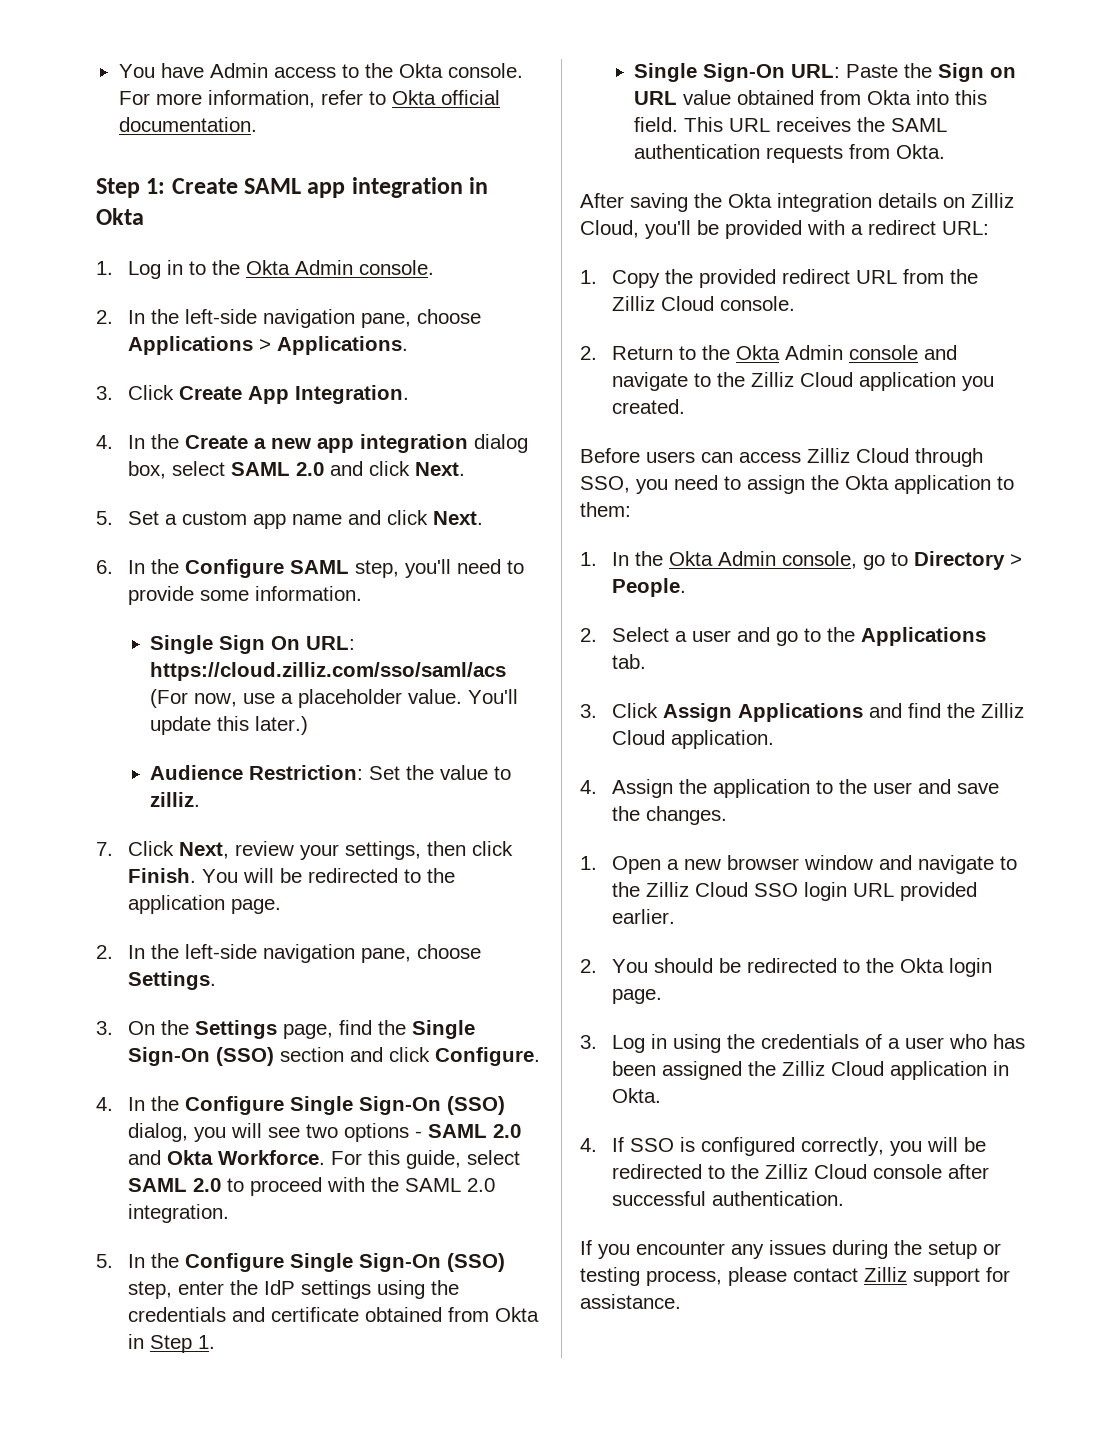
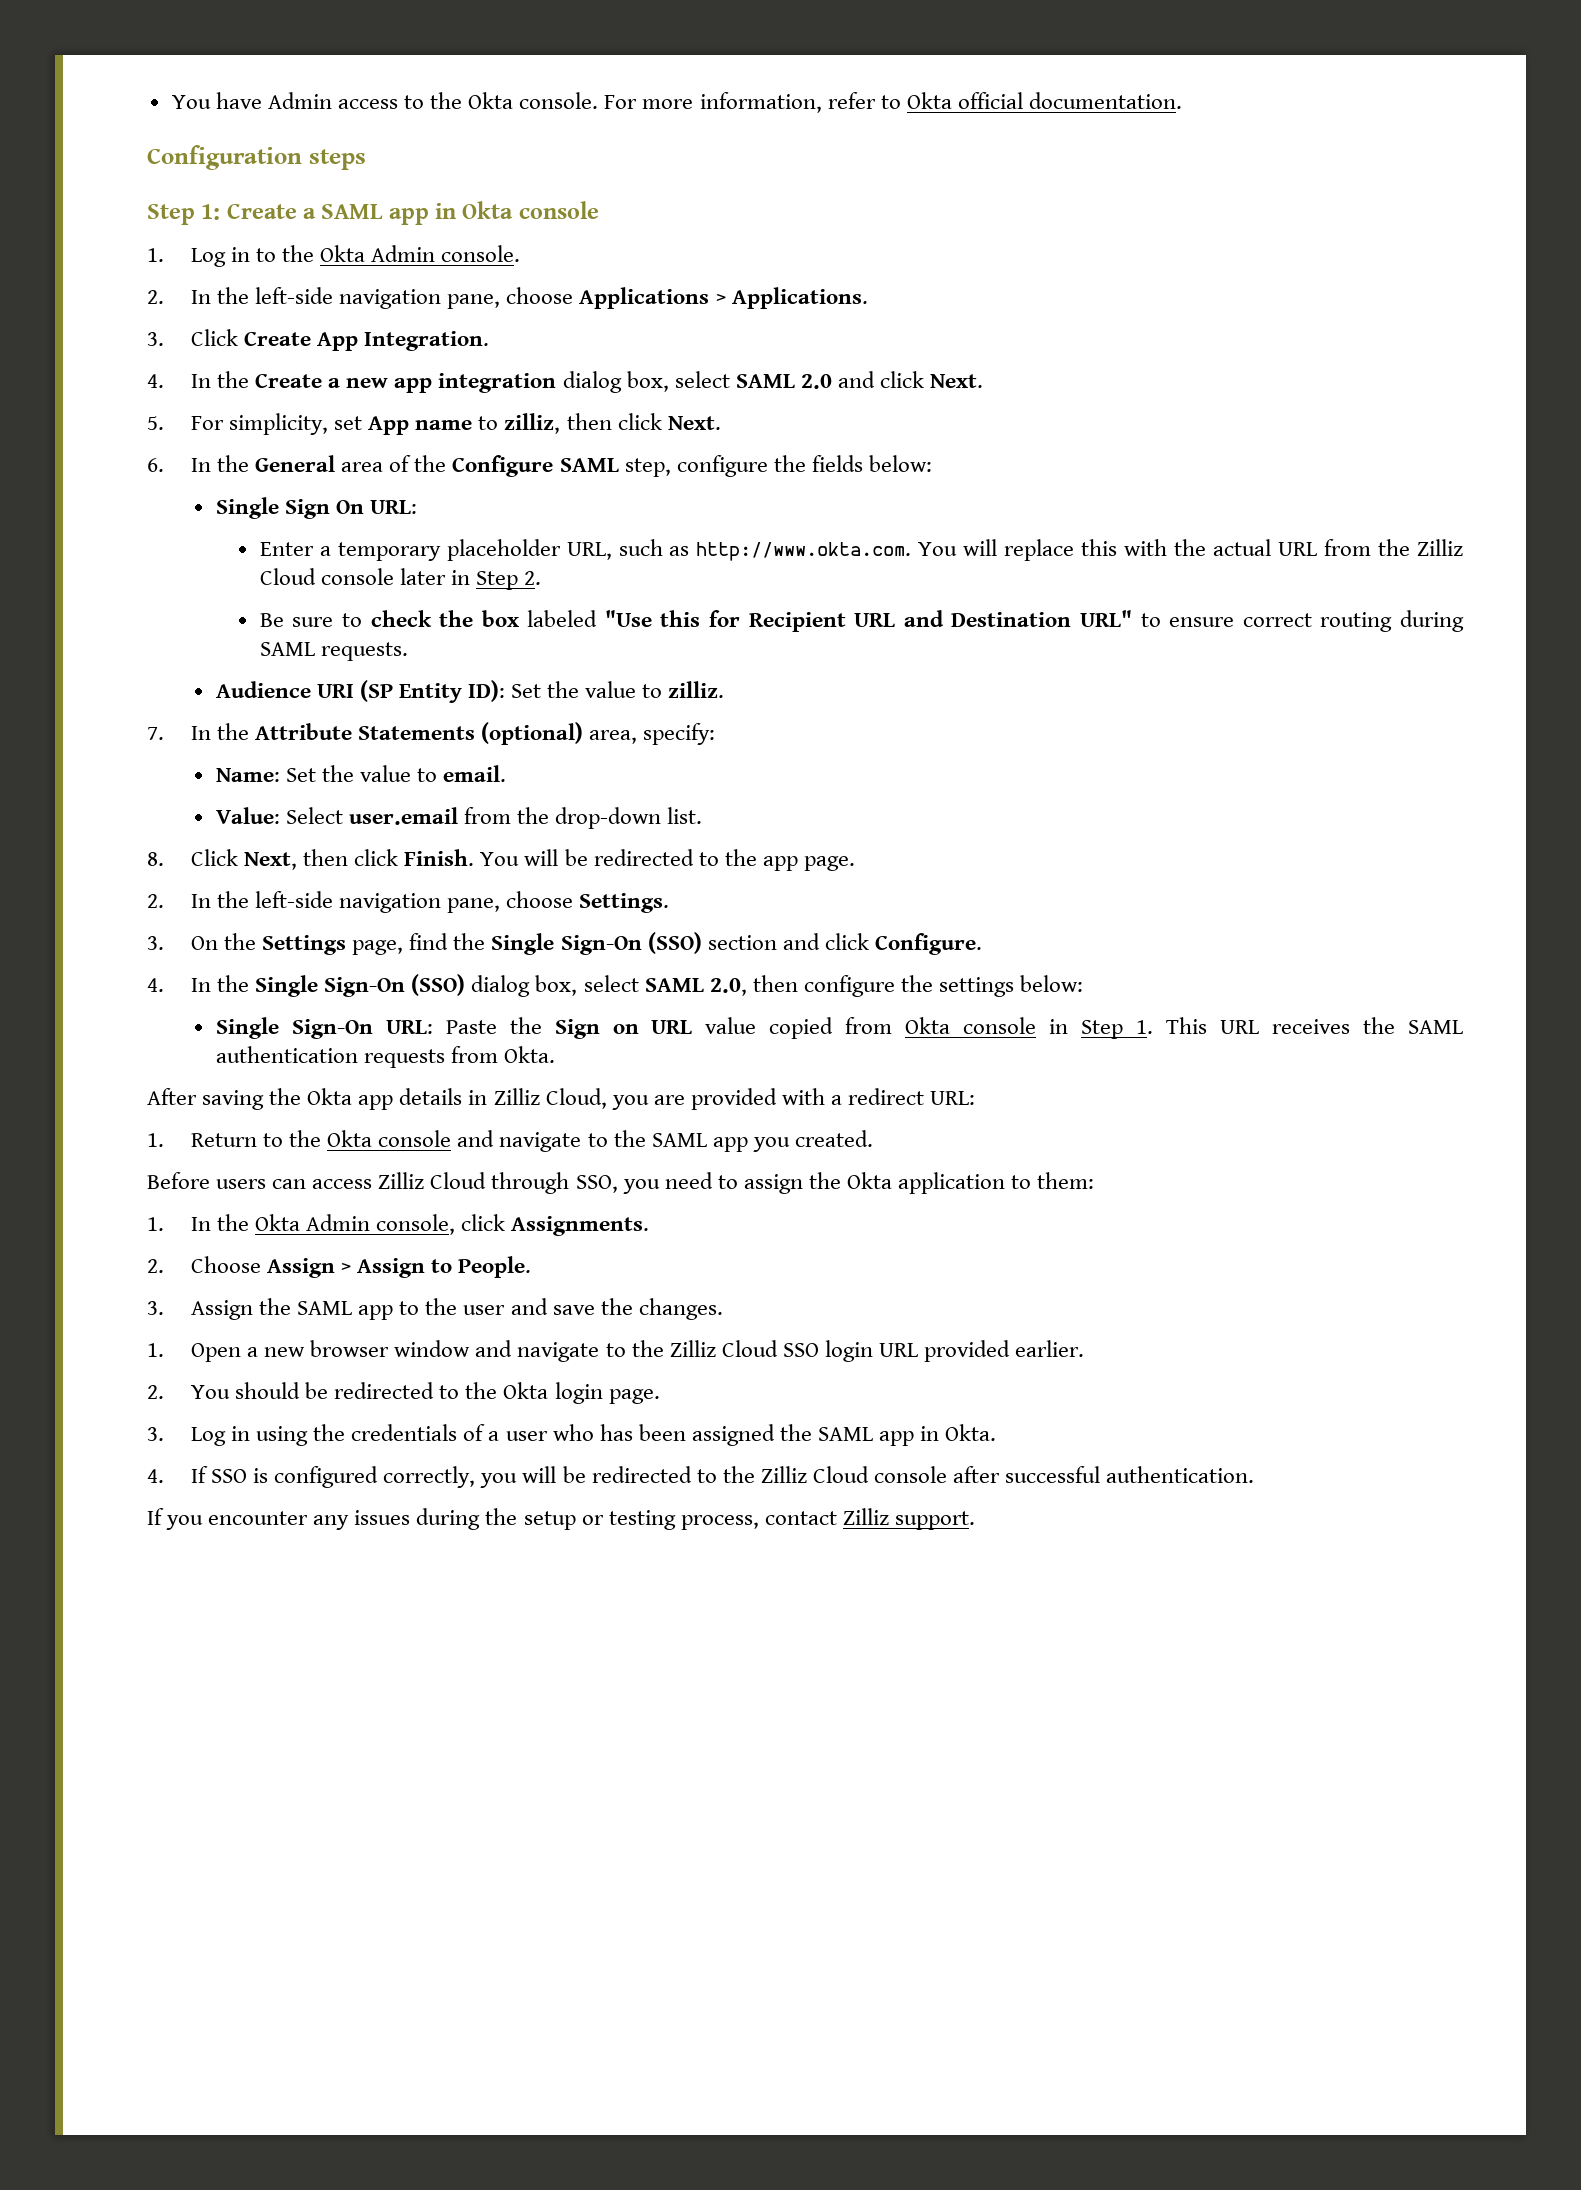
+ Configuration steps
- Step 1: Create SAML app integration in Okta
+ Step 1: Create a SAML app in Okta console
- 5. Set a custom app name and click Next.
+ 5. For simplicity, set App name to zilliz, then click Next.
- 6. In the Configure SAML step, you'll need to provide some information.
- Single Sign On URL: https://cloud.zilliz.com/sso/saml/acs (For now, use a placeholder value. You'll update this later.)
- Audience Restriction: Set the value to zilliz.
+ 6. In the General area of the Configure SAML step, configure the fields below:
+ Single Sign On URL:
+ Enter a temporary placeholder URL, such as http://www.okta.com. You will replace this with the actual URL from the Zilliz Cloud console later in Step 2.
+ Be sure to check the box labeled "Use this for Recipient URL and Destination URL" to ensure correct routing during SAML requests.
+ Audience URI (SP Entity ID): Set the value to zilliz.
- 7. Click Next, review your settings, then click Finish.
+ 7. In the Attribute Statements (optional) area, specify:
+ Name: Set the value to email.
+ Value: Select user.email from the drop-down list.
+ 8. Click Next, then click Finish.
- You will be redirected to the application page.
+ You will be redirected to the app page.
- 4. In the Configure Single Sign-On (SSO) dialog, you will see two options - SAML 2.0 and Okta Workforce. For this guide, select SAML 2.0 to proceed with the SAML 2.0 integration.
- 5. In the Configure Single Sign-On (SSO) step, enter the IdP settings using the credentials and certificate obtained from Okta in Step 1.
+ 4. In the Single Sign-On (SSO) dialog box, select SAML 2.0, then configure the settings below:
- Single Sign-On URL: Paste the Sign on URL value obtained from Okta into this field. This URL receives the SAML authentication requests from Okta.
+ Single Sign-On URL: Paste the Sign on URL value copied from Okta console in Step 1. This URL receives the SAML authentication requests from Okta.
- After saving the Okta integration details on Zilliz Cloud, you'll be provided with a redirect URL:
+ After saving the Okta app details in Zilliz Cloud, you are provided with a redirect URL:
- 1. Copy the provided redirect URL from the Zilliz Cloud console.
- 2. Return to the Okta Admin console and navigate to the Zilliz Cloud application you created.
+ 1. Return to the Okta console and navigate to the SAML app you created.
- 1. In the Okta Admin console, go to Directory > People.
- 2. Select a user and go to the Applications tab.
- 3. Click Assign Applications and find the Zilliz Cloud application.
- 4. Assign the application to the user and save the changes.
+ 1. In the Okta Admin console, click Assignments.
+ 2. Choose Assign > Assign to People.
+ 3. Assign the SAML app to the user and save the changes.
- 3. Log in using the credentials of a user who has been assigned the Zilliz Cloud application in Okta.
+ 3. Log in using the credentials of a user who has been assigned the SAML app in Okta.
- If you encounter any issues during the setup or testing process, please contact Zilliz support for assistance.
+ If you encounter any issues during the setup or testing process, contact Zilliz support.

